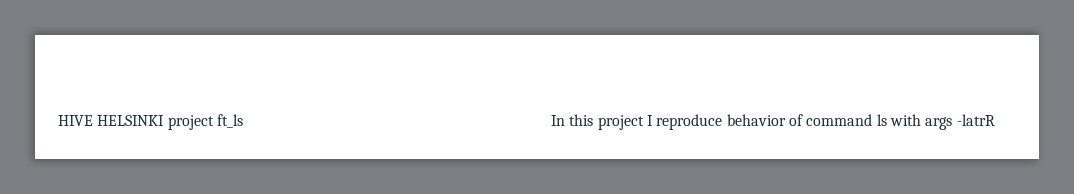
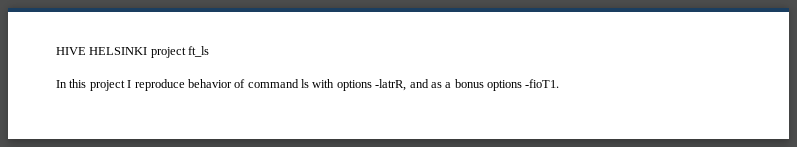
- In this project I reproduce behavior of command ls with args -latrR
+ In this project I reproduce behavior of command ls with options -latrR, and as a bonus options -fioT1.

